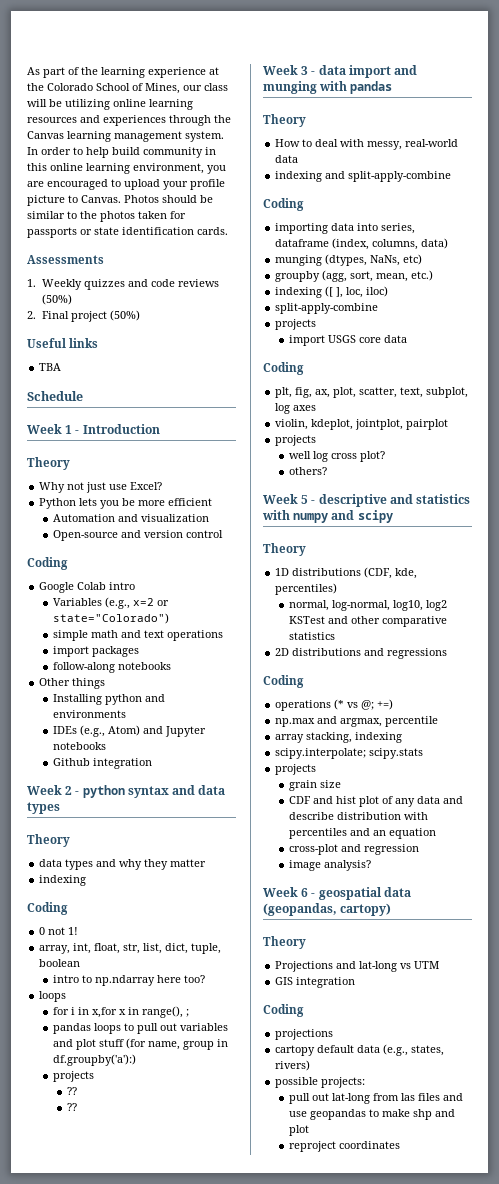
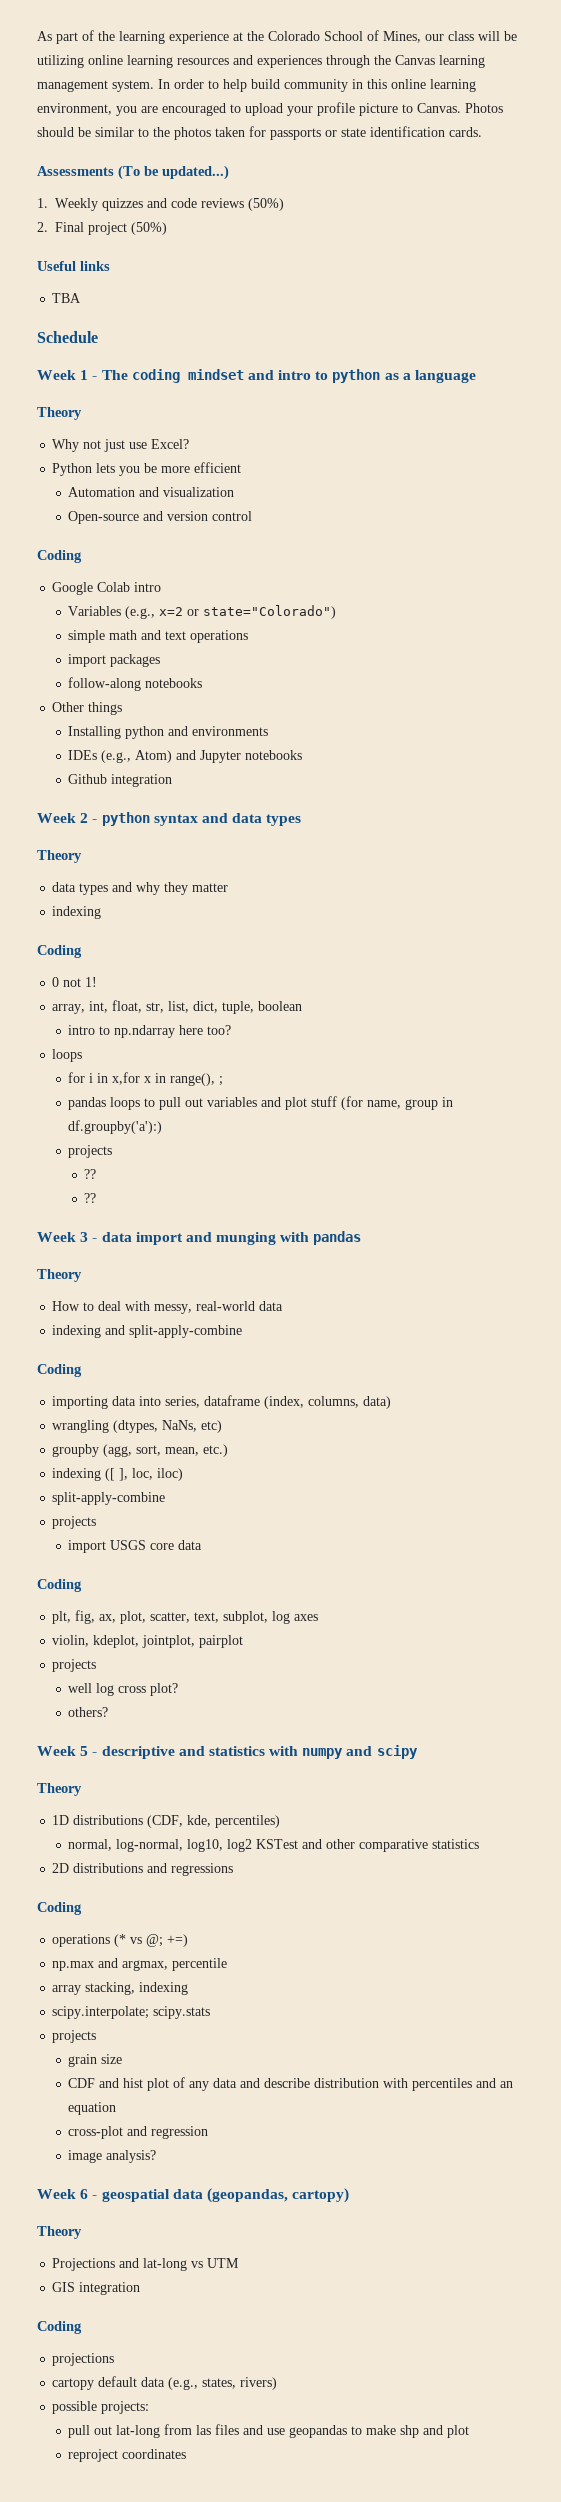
- Assessments
+ Assessments (To be updated...)
- Week 1 - Introduction
+ Week 1 - The coding mindset and intro to python as a language
- munging (dtypes, NaNs, etc)
+ wrangling (dtypes, NaNs, etc)

